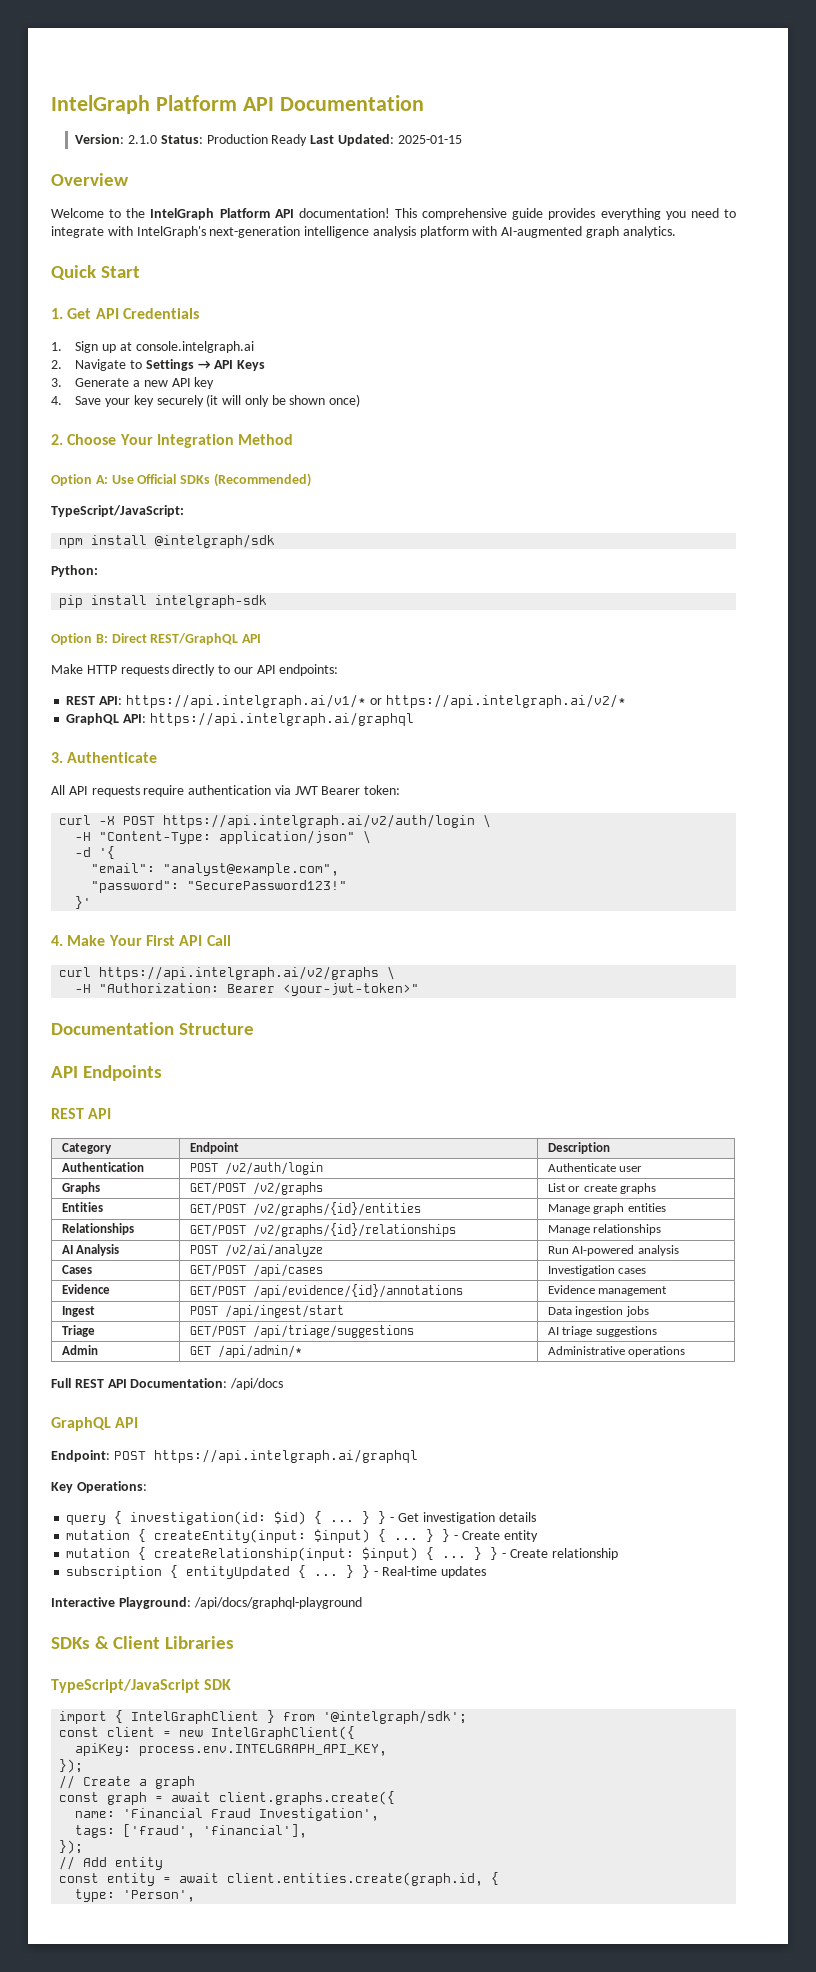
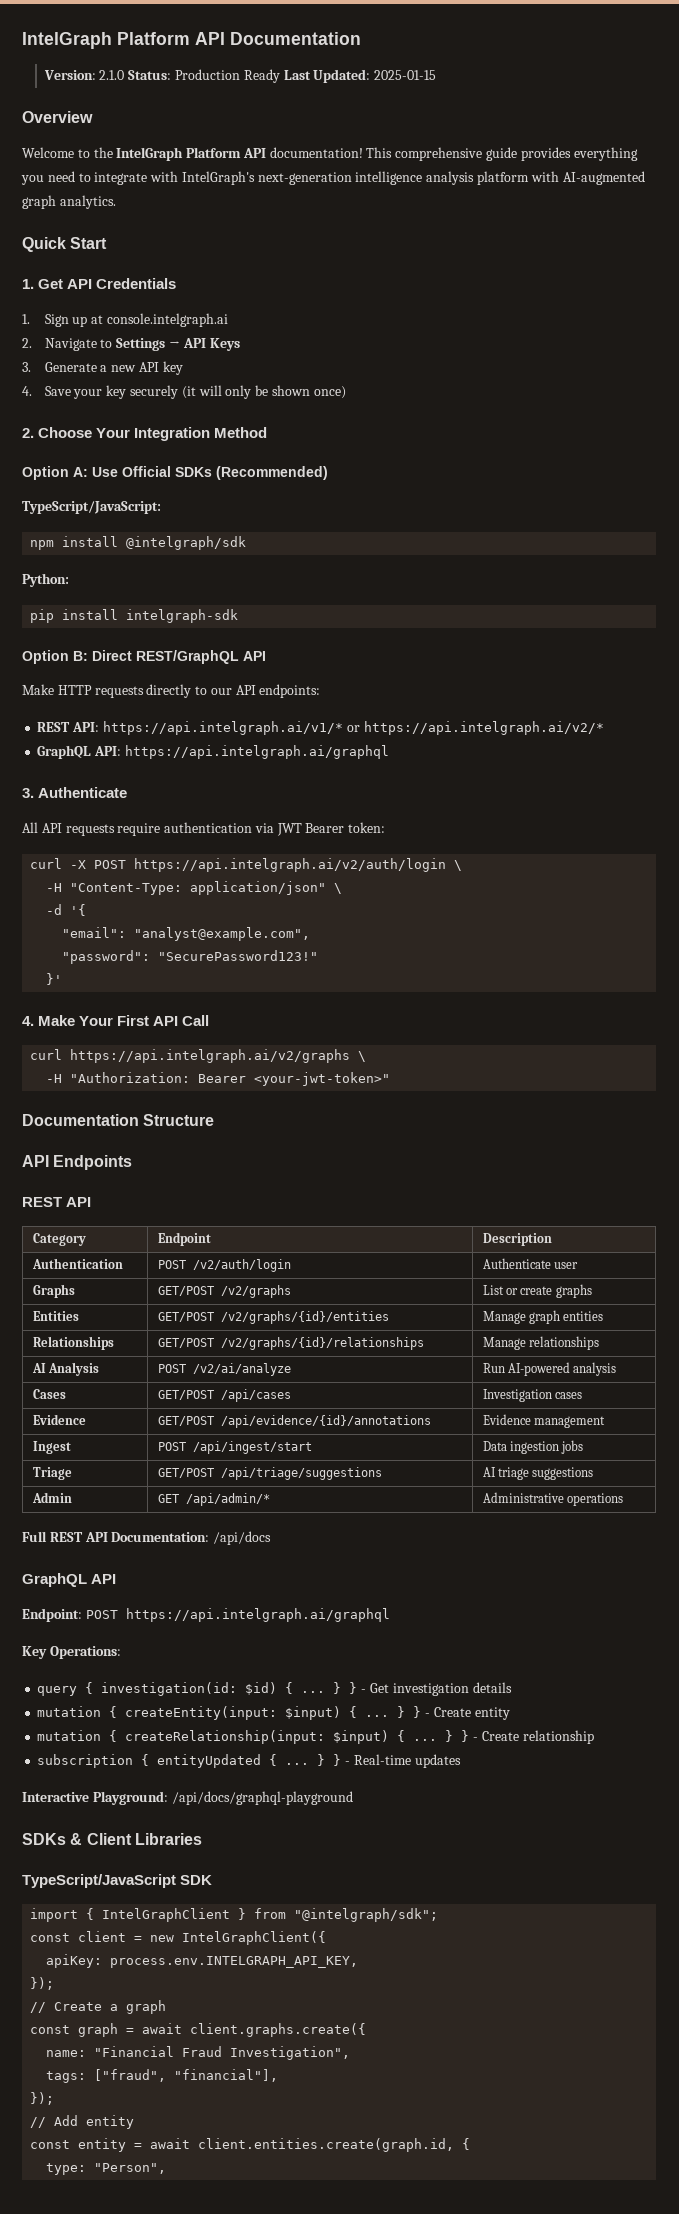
- import { IntelGraphClient } from '@intelgraph/sdk';
+ import { IntelGraphClient } from "@intelgraph/sdk";
- name: 'Financial Fraud Investigation',
+ name: "Financial Fraud Investigation",
- tags: ['fraud', 'financial'],
+ tags: ["fraud", "financial"],
- type: 'Person',
+ type: "Person",

